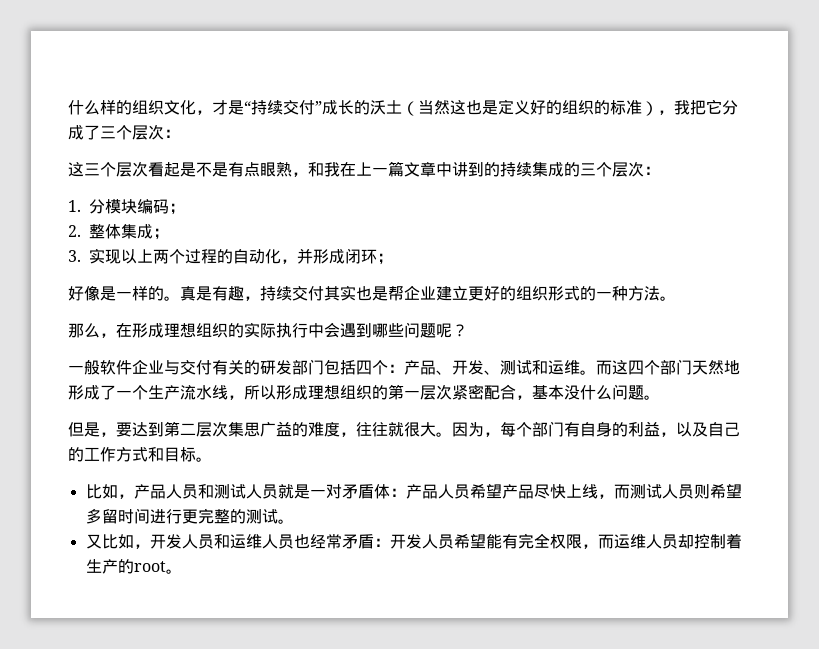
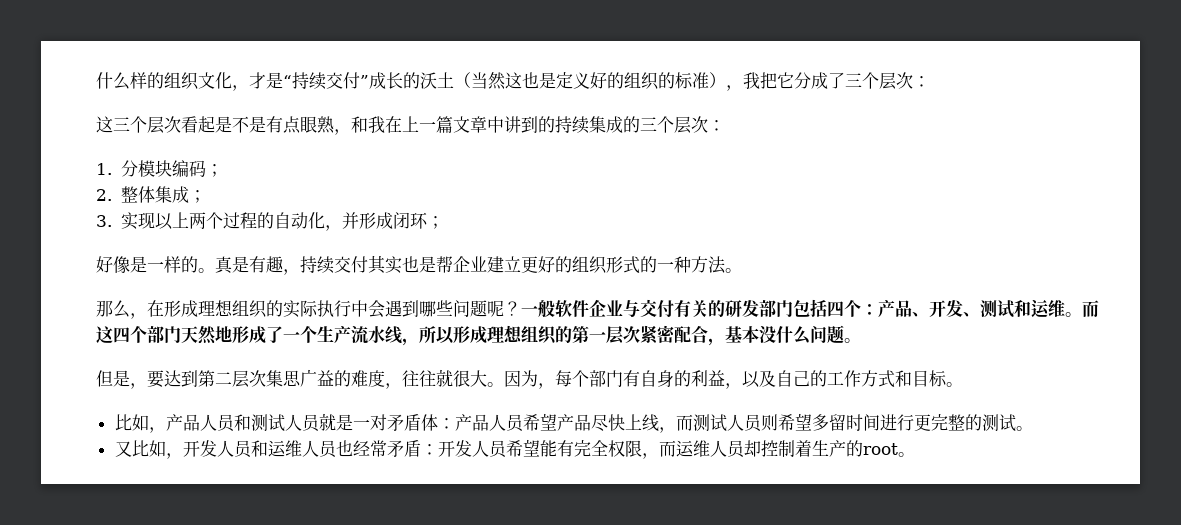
- 那么，在形成理想组织的实际执行中会遇到哪些问题呢？
- 一般软件企业与交付有关的研发部门包括四个：产品、开发、测试和运维。
+ 那么，在形成理想组织的实际执行中会遇到哪些问题呢？一般软件企业与交付有关的研发部门包括四个：产品、开发、测试和运维。

